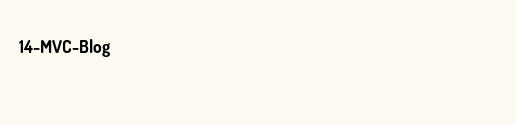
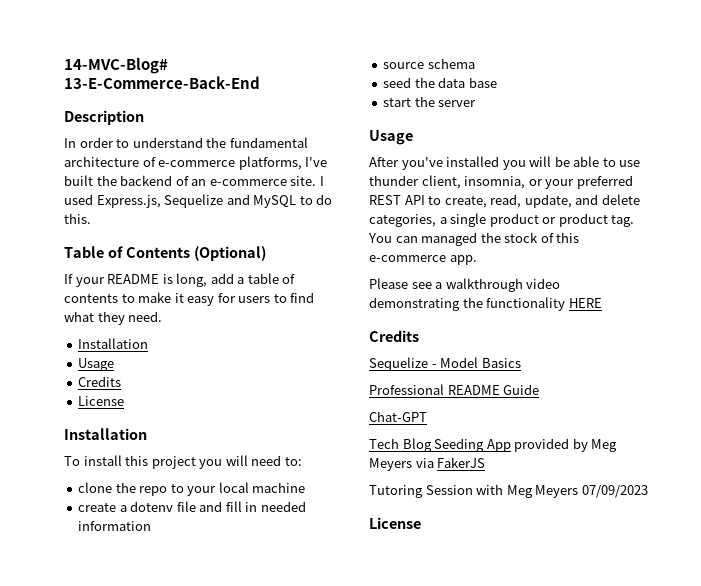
- 14-MVC-Blog
+ 14-MVC-Blog# 13-E-Commerce-Back-End
+ Description
+ In order to understand the fundamental architecture of e-commerce platforms, I've built the backend of an e-commerce site. I used Express.js, Sequelize and MySQL to do this.
+ Table of Contents (Optional)
+ If your README is long, add a table of contents to make it easy for users to find what they need.
+ Installation
+ Usage
+ Credits
+ License
+ Installation
+ To install this project you will need to:
+ clone the repo to your local machine
+ create a dotenv file and fill in needed information
+ source schema
+ seed the data base
+ start the server
+ Usage
+ After you've installed you will be able to use thunder client, insomnia, or your preferred REST API to create, read, update, and delete categories, a single product or product tag. You can managed the stock of this e-commerce app.
+ Please see a walkthrough video demonstrating the functionality HERE
+ Credits
+ Sequelize - Model Basics
+ Professional README Guide
+ Chat-GPT
+ Tech Blog Seeding App provided by Meg Meyers via FakerJS
+ Tutoring Session with Meg Meyers 07/09/2023
+ License

